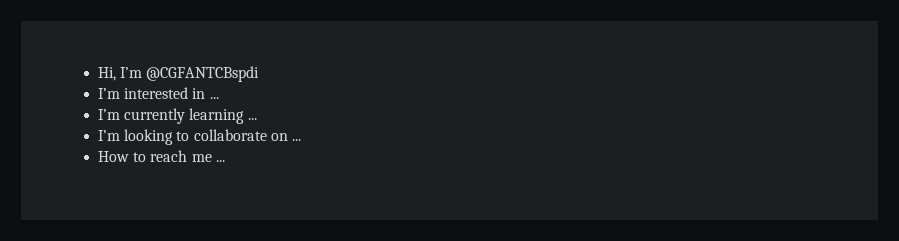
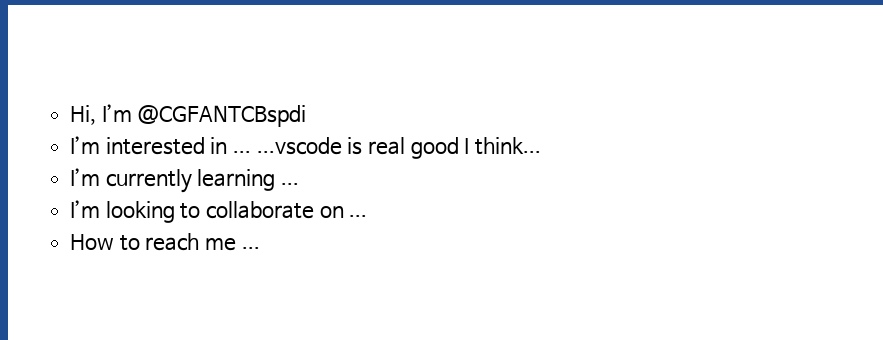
- I’m interested in ...
+ I’m interested in ... ...vscode is real good I think...

